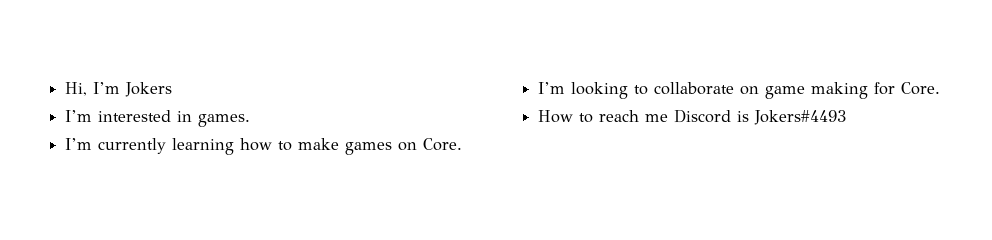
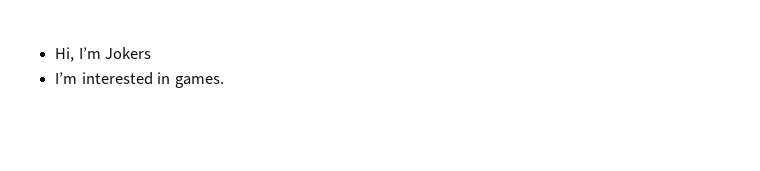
- I’m currently learning how to make games on Core.
- I’m looking to collaborate on game making for Core.
- How to reach me Discord is Jokers#4493

